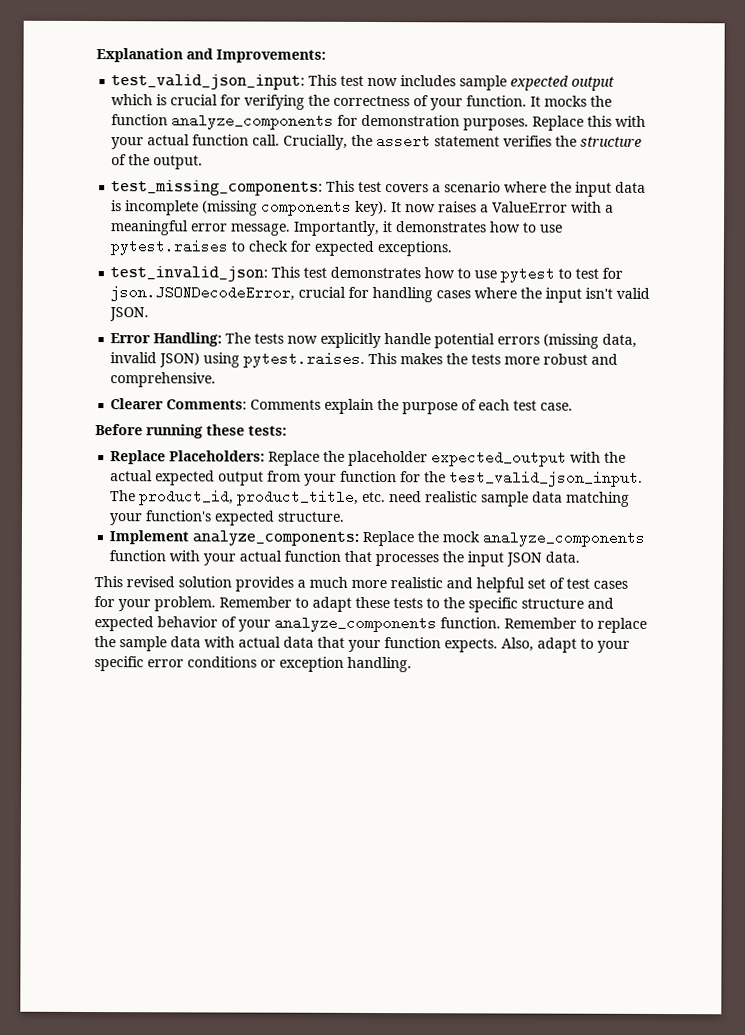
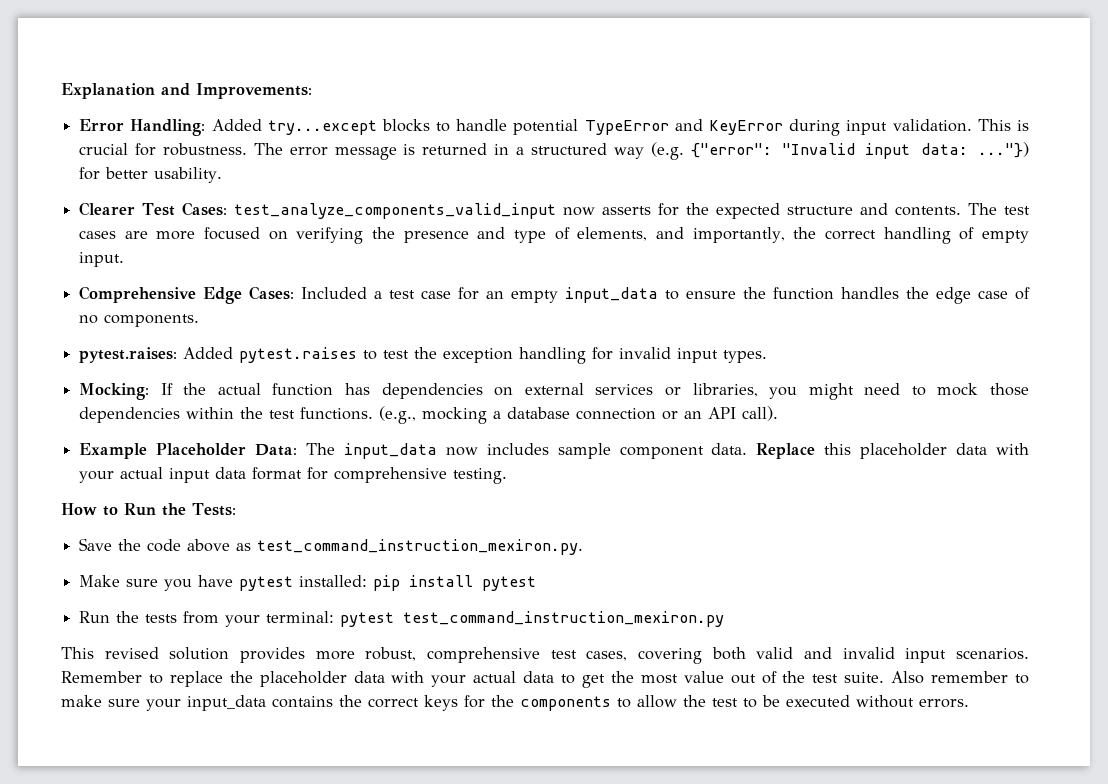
- test_valid_json_input: This test now includes sample expected output which is crucial for verifying the correctness of your function. It mocks the function analyze_components for demonstration purposes. Replace this with your actual function call. Crucially, the assert statement verifies the structure of the output.
- test_missing_components: This test covers a scenario where the input data is incomplete (missing components key). It now raises a ValueError with a meaningful error message. Importantly, it demonstrates how to use pytest.raises to check for expected exceptions.
- test_invalid_json: This test demonstrates how to use pytest to test for json.JSONDecodeError, crucial for handling cases where the input isn't valid JSON.
- Error Handling: The tests now explicitly handle potential errors (missing data, invalid JSON) using pytest.raises. This makes the tests more robust and comprehensive.
- Clearer Comments: Comments explain the purpose of each test case.
- Before running these tests:
- Replace Placeholders: Replace the placeholder expected_output with the actual expected output from your function for the test_valid_json_input. The product_id, product_title, etc. need realistic sample data matching your function's expected structure.
- Implement analyze_components: Replace the mock analyze_components function with your actual function that processes the input JSON data.
- This revised solution provides a much more realistic and helpful set of test cases for your problem. Remember to adapt these tests to the specific structure and expected behavior of your analyze_components function.
+ Error Handling: Added try...except blocks to handle potential TypeError and KeyError during input validation. This is crucial for robustness. The error message is returned in a structured way (e.g. {"error": "Invalid input data: ..."}) for better usability.
+ Clearer Test Cases: test_analyze_components_valid_input now asserts for the expected structure and contents. The test cases are more focused on verifying the presence and type of elements, and importantly, the correct handling of empty input.
+ Comprehensive Edge Cases: Included a test case for an empty input_data to ensure the function handles the edge case of no components.
+ pytest.raises: Added pytest.raises to test the exception handling for invalid input types.
+ Mocking: If the actual function has dependencies on external services or libraries, you might need to mock those dependencies within the test functions. (e.g., mocking a database connection or an API call).
+ Example Placeholder Data: The input_data now includes sample component data. Replace this placeholder data with your actual input data format for comprehensive testing.
+ How to Run the Tests:
+ Save the code above as test_command_instruction_mexiron.py.
+ Make sure you have pytest installed: pip install pytest
+ Run the tests from your terminal: pytest test_command_instruction_mexiron.py
+ This revised solution provides more robust, comprehensive test cases, covering both valid and invalid input scenarios.
- Remember to replace the sample data with actual data that your function expects. Also, adapt to your specific error conditions or exception handling.
+ Remember to replace the placeholder data with your actual data to get the most value out of the test suite. Also remember to make sure your input_data contains the correct keys for the components to allow the test to be executed without errors.

